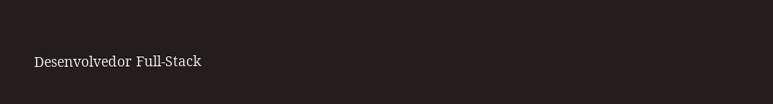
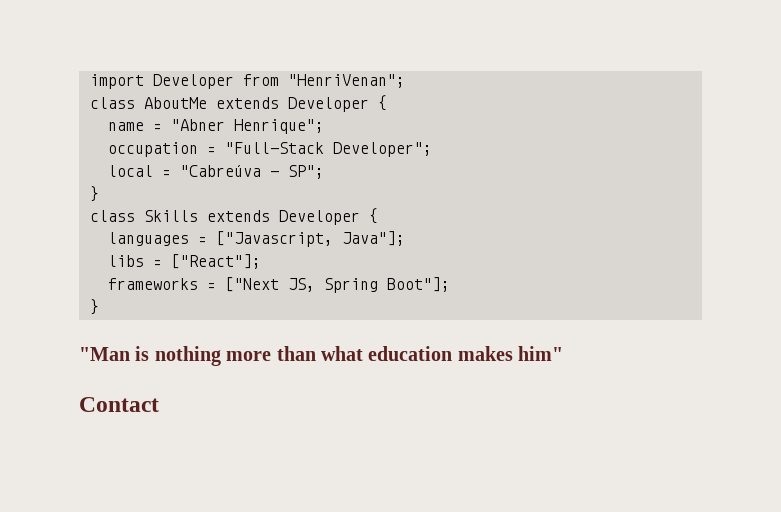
- Desenvolvedor Full-Stack
+ import Developer from "HenriVenan";
+ class AboutMe extends Developer {
+ name = "Abner Henrique";
+ occupation = "Full-Stack Developer";
+ local = "Cabreúva - SP";
+ }
+ class Skills extends Developer {
+ languages = ["Javascript, Java"];
+ libs = ["React"];
+ frameworks = ["Next JS, Spring Boot"];
+ }
+ "Man is nothing more than what education makes him"
+ Contact

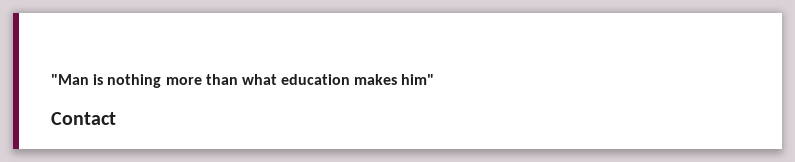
- import Developer from "HenriVenan";
- class AboutMe extends Developer {
- name = "Abner Henrique";
- occupation = "Full-Stack Developer";
- local = "Cabreúva - SP";
- }
- class Skills extends Developer {
- languages = ["Javascript, Java"];
- libs = ["React"];
- frameworks = ["Next JS, Spring Boot"];
- }

